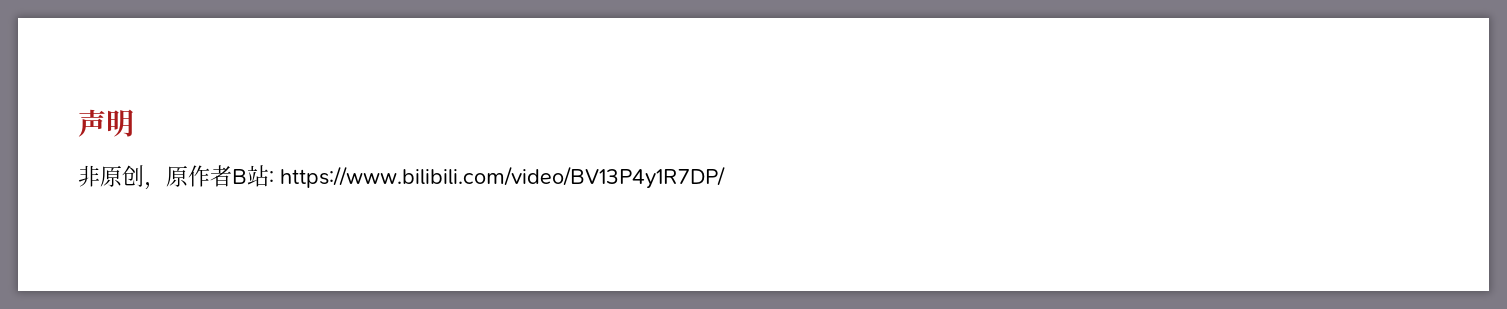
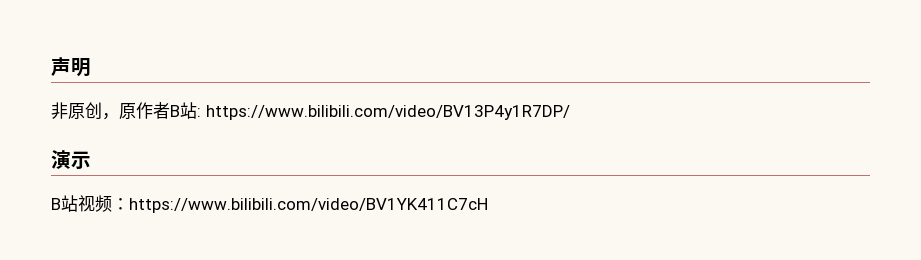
+ 演示
+ B站视频：https://www.bilibili.com/video/BV1YK411C7cH

